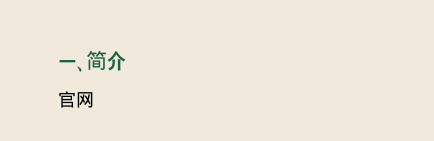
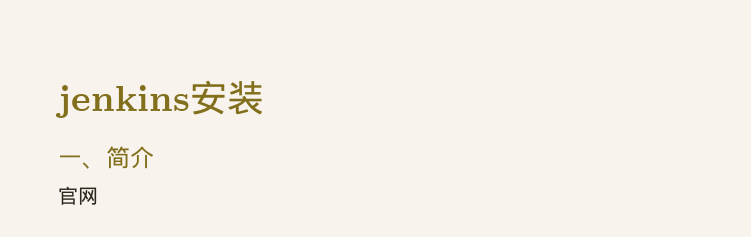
+ jenkins安装

